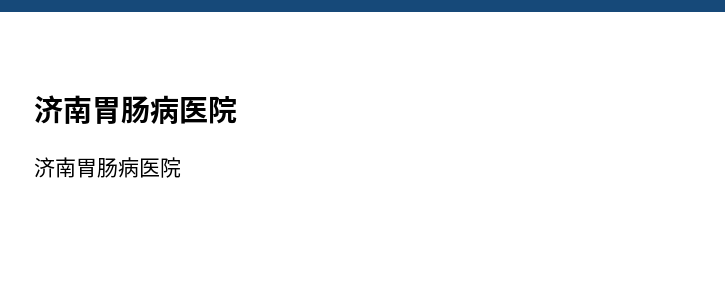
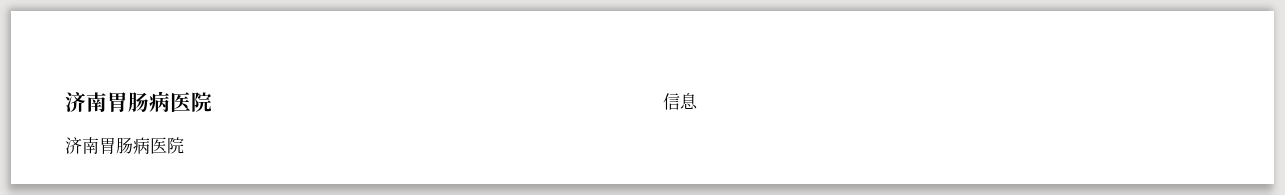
+ 信息

